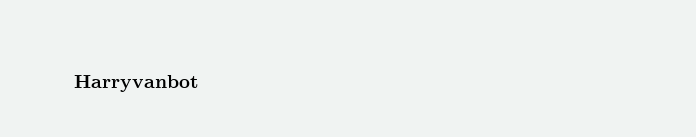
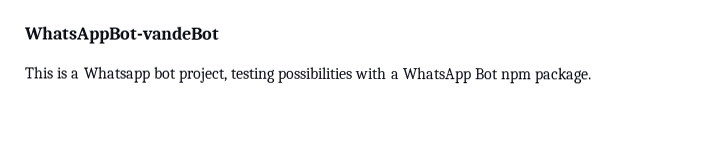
- Harryvanbot
+ WhatsAppBot-vandeBot
+ This is a Whatsapp bot project, testing possibilities with a WhatsApp Bot npm package.

